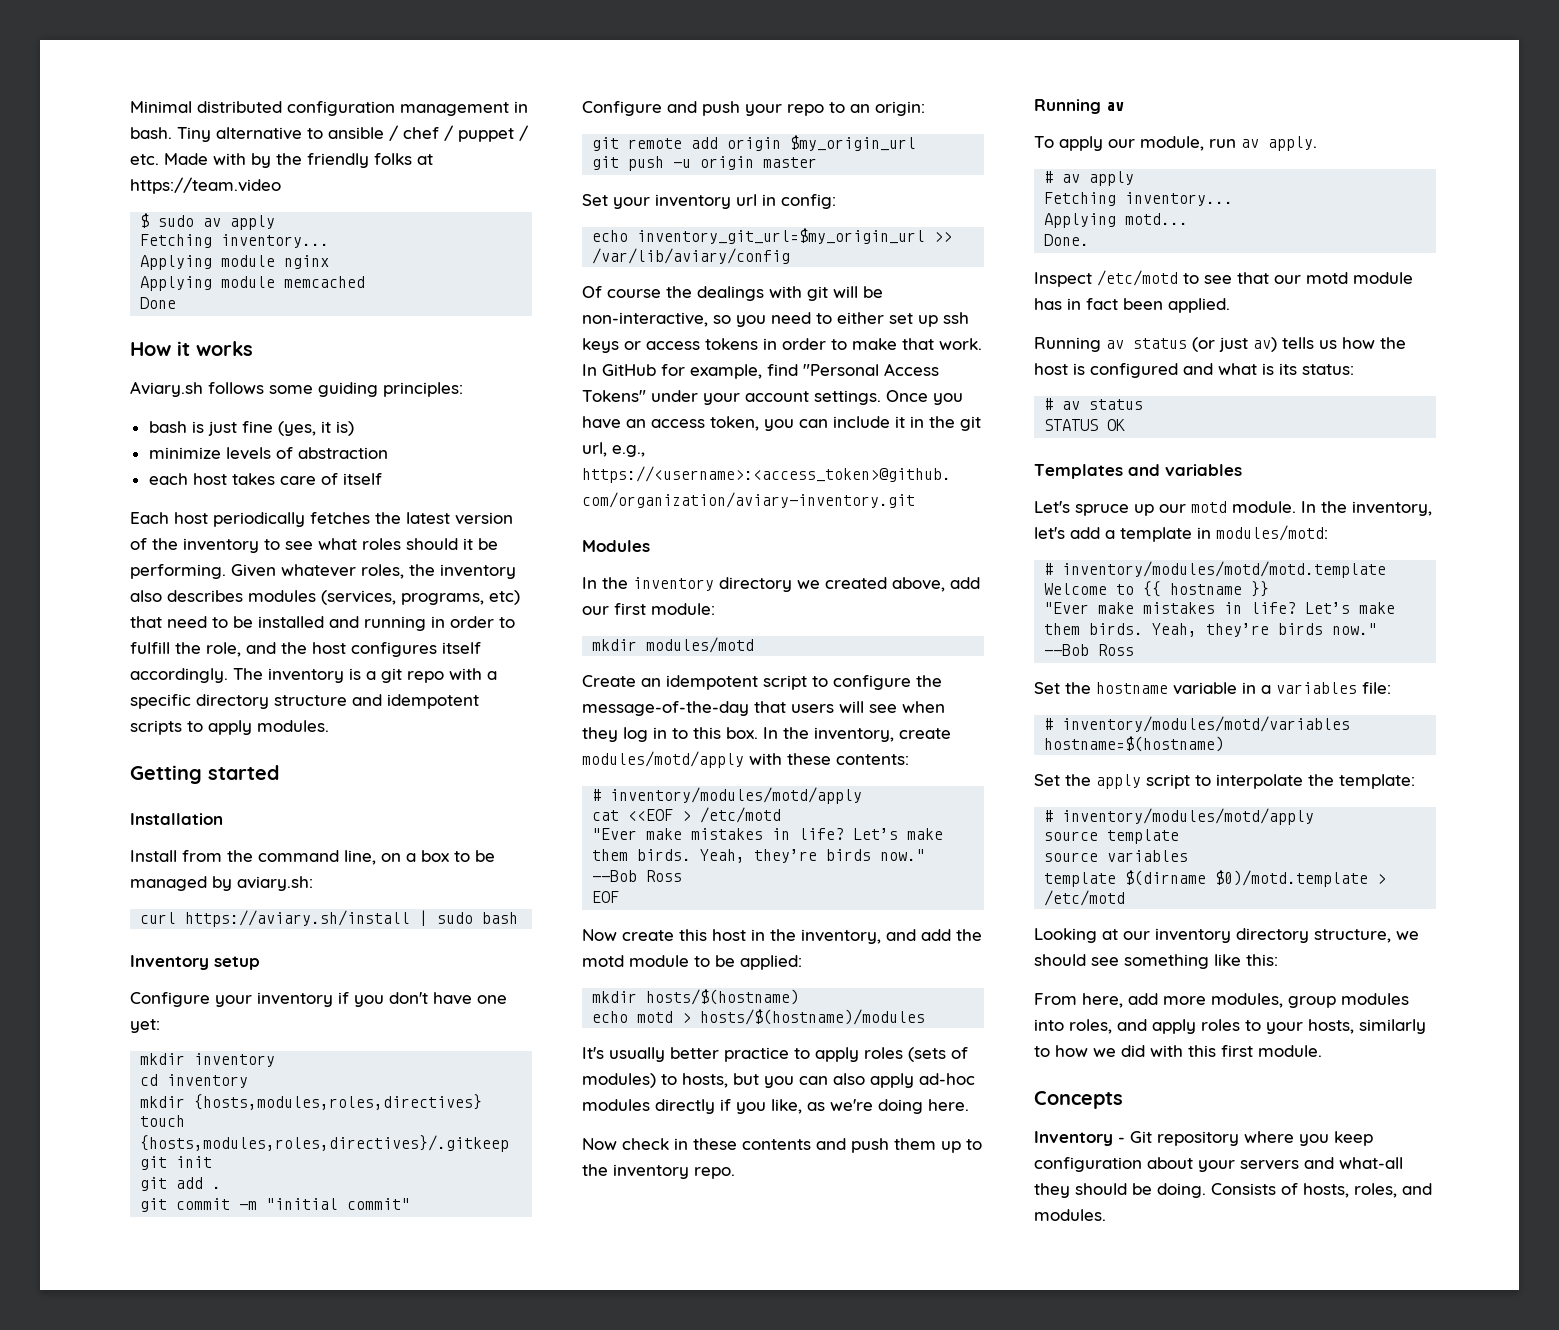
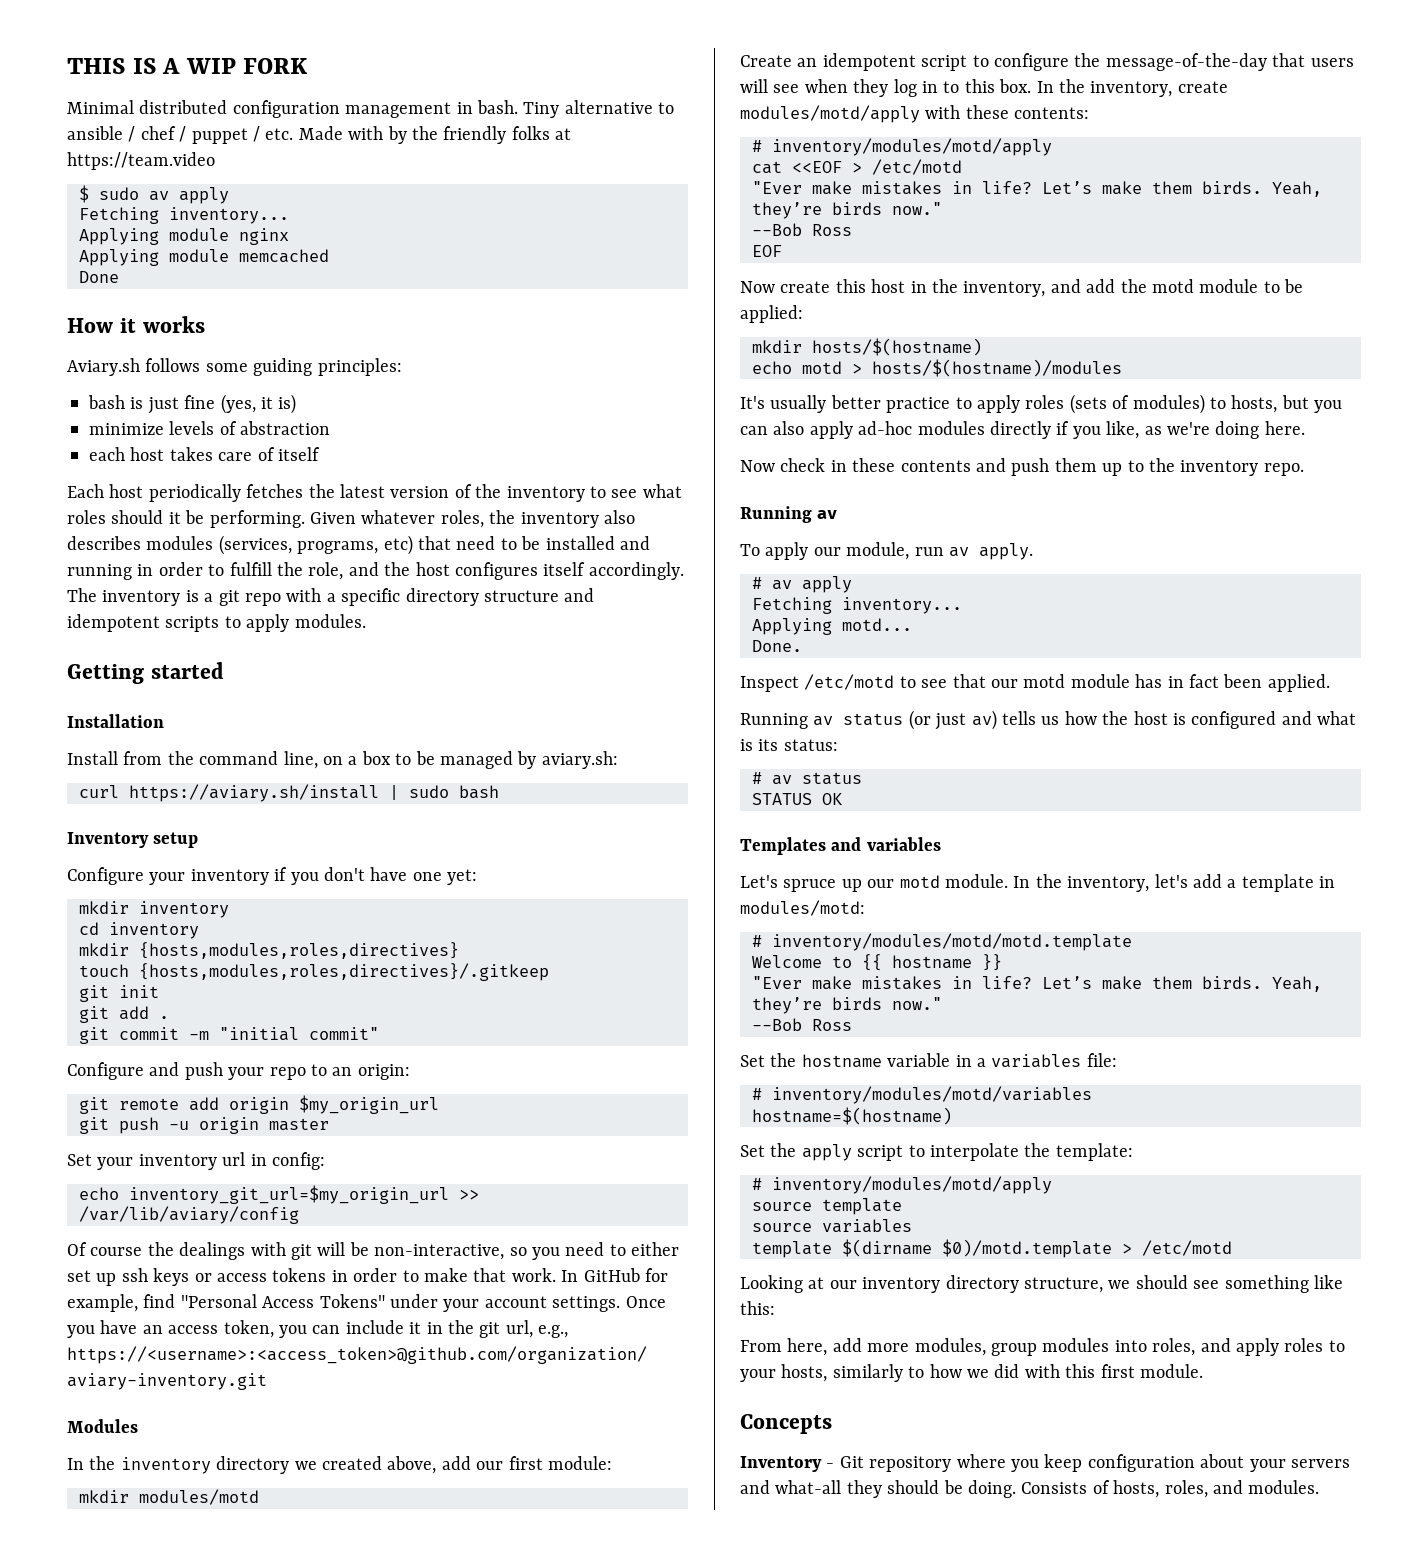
+ THIS IS A WIP FORK

